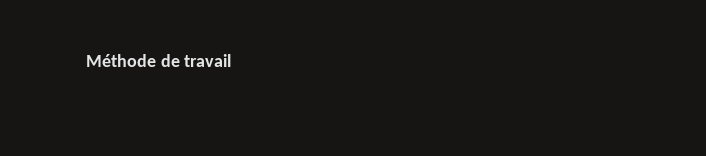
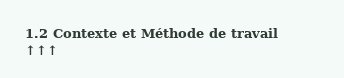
- Méthode de travail
+ 1.2 Contexte et Méthode de travail ↑↑↑

